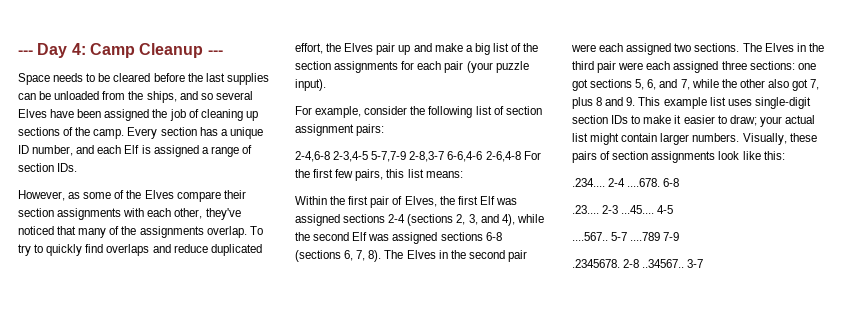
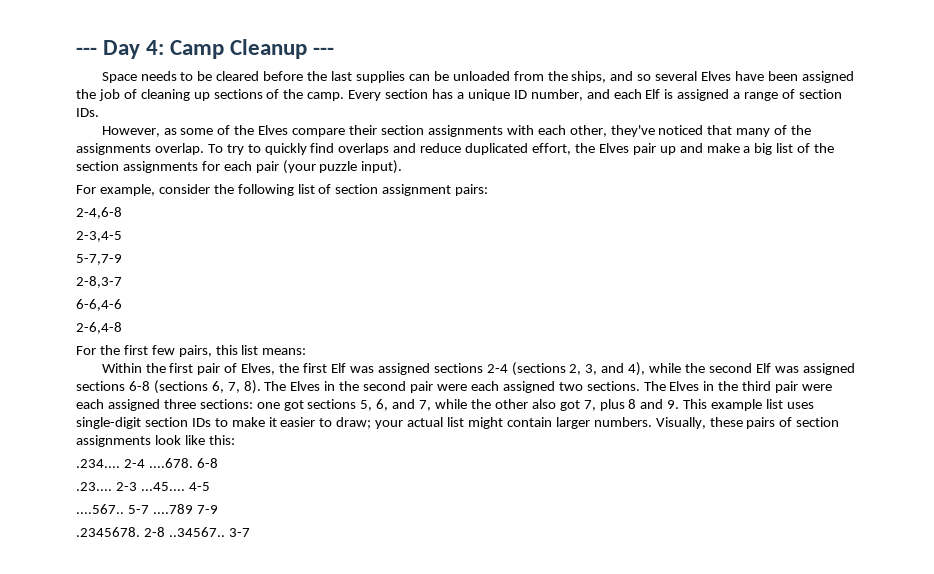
- 2-4,6-8 2-3,4-5 5-7,7-9 2-8,3-7 6-6,4-6 2-6,4-8 For the first few pairs, this list means:
+ 2-4,6-8
+ 2-3,4-5
+ 5-7,7-9
+ 2-8,3-7
+ 6-6,4-6
+ 2-6,4-8
+ For the first few pairs, this list means:

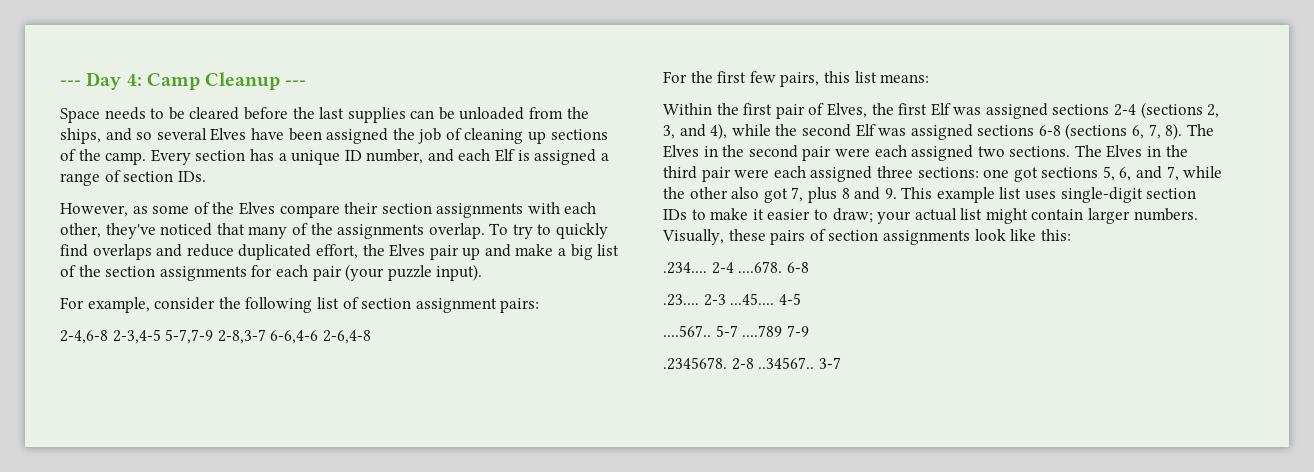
- 2-4,6-8
- 2-3,4-5
- 5-7,7-9
- 2-8,3-7
- 6-6,4-6
- 2-6,4-8
+ 2-4,6-8 2-3,4-5 5-7,7-9 2-8,3-7 6-6,4-6 2-6,4-8

